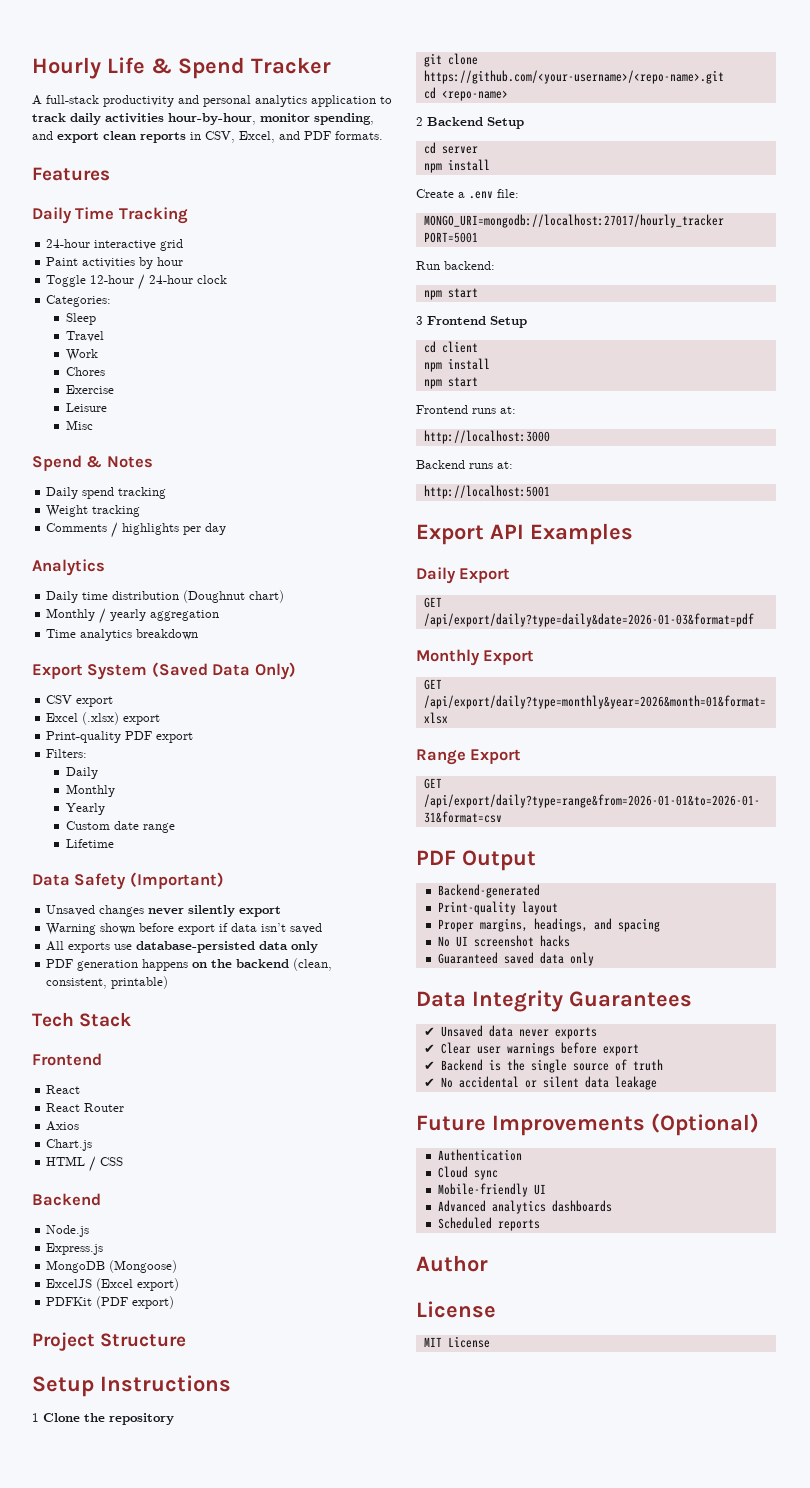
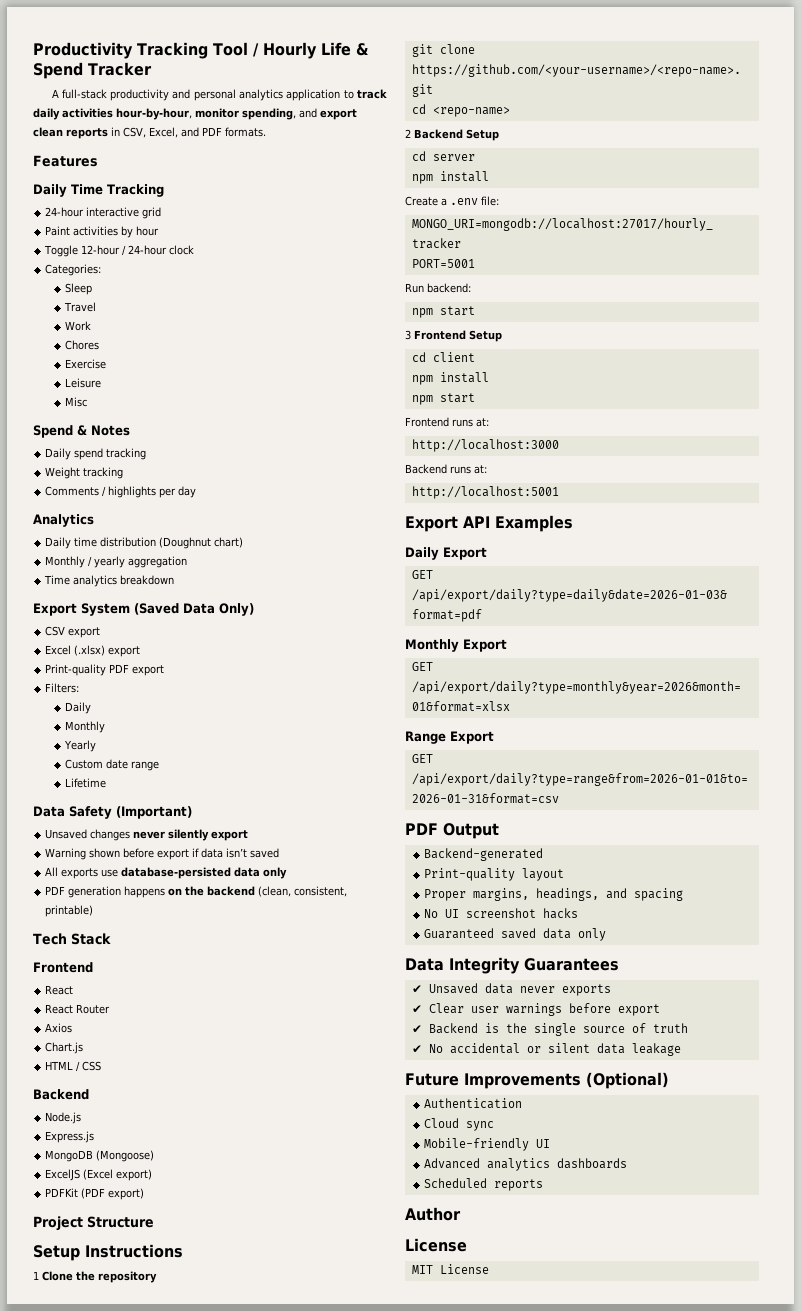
- Hourly Life & Spend Tracker
+ Productivity Tracking Tool / Hourly Life & Spend Tracker

